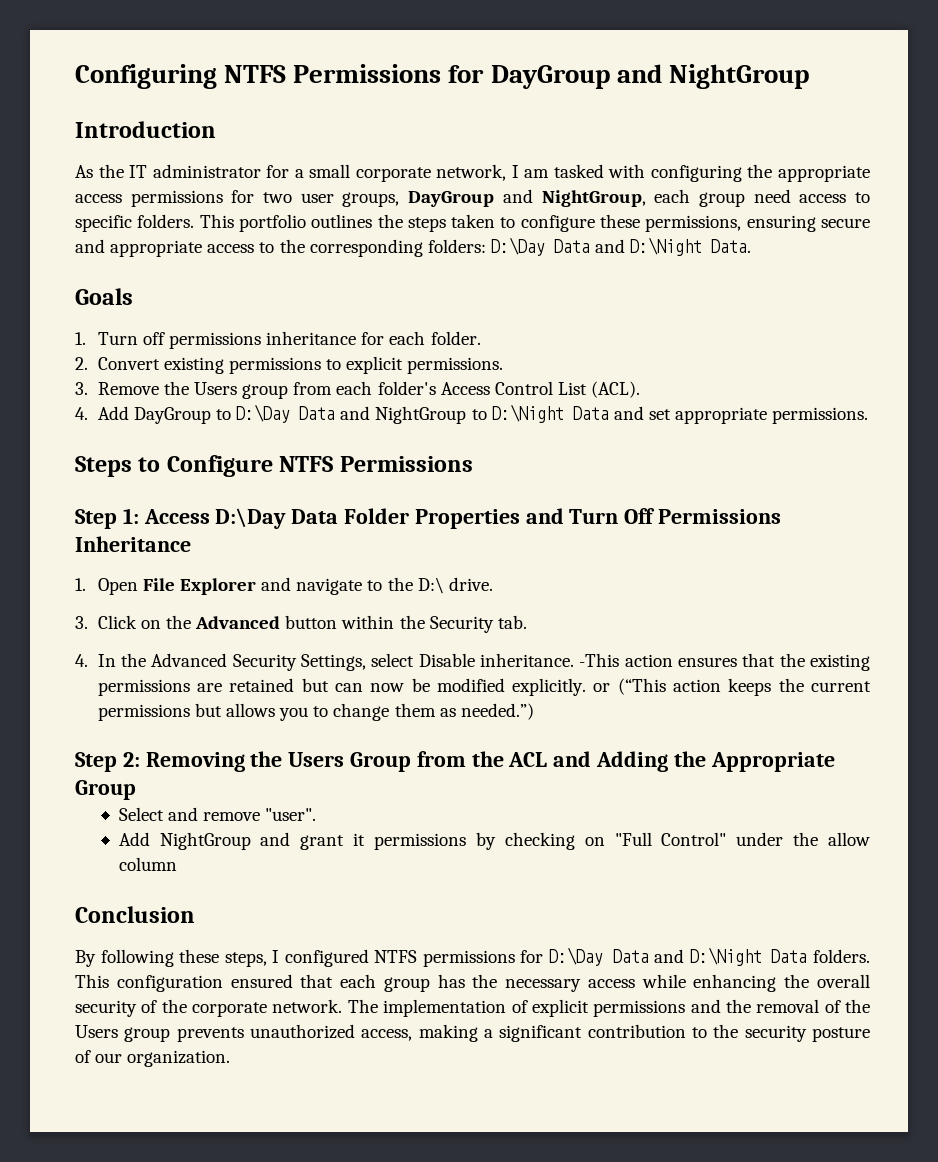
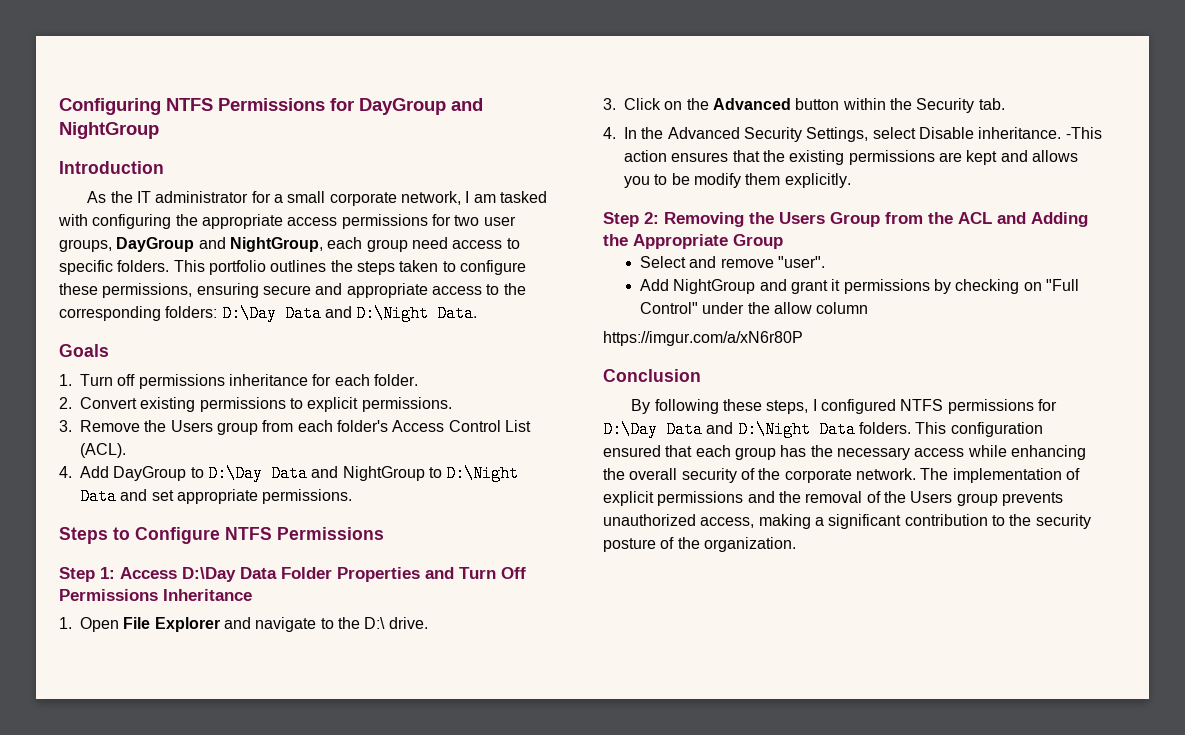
- -This action ensures that the existing permissions are retained but can now be modified explicitly. or (“This action keeps the current permissions but allows you to change them as needed.”)
+ -This action ensures that the existing permissions are kept and allows you to be modify them explicitly.
+ https://imgur.com/a/xN6r80P
- The implementation of explicit permissions and the removal of the Users group prevents unauthorized access, making a significant contribution to the security posture of our organization.
+ The implementation of explicit permissions and the removal of the Users group prevents unauthorized access, making a significant contribution to the security posture of the organization.

